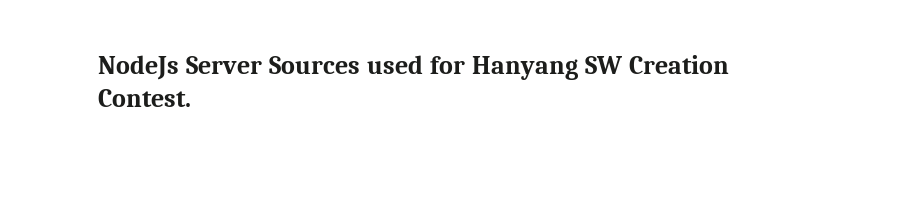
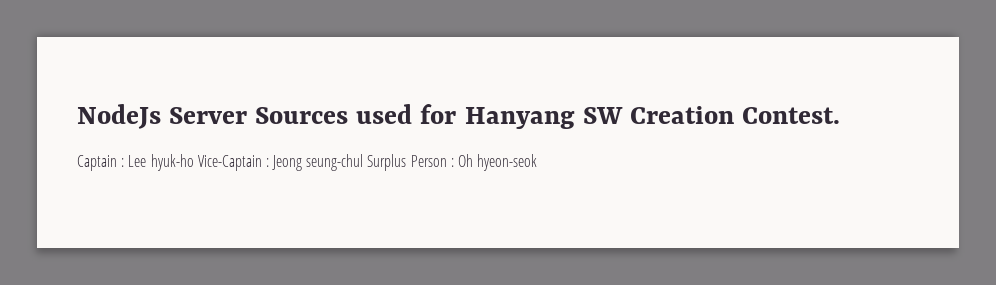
+ Captain : Lee hyuk-ho Vice-Captain : Jeong seung-chul Surplus Person : Oh hyeon-seok

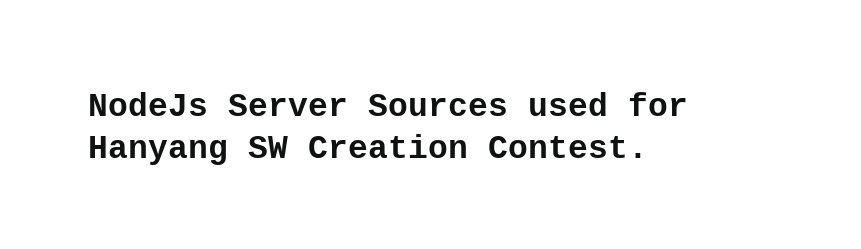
- Captain : Lee hyuk-ho Vice-Captain : Jeong seung-chul Surplus Person : Oh hyeon-seok

